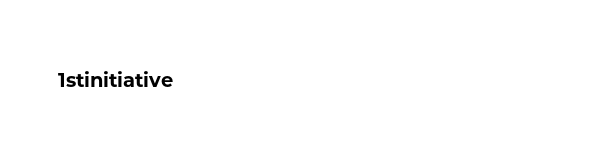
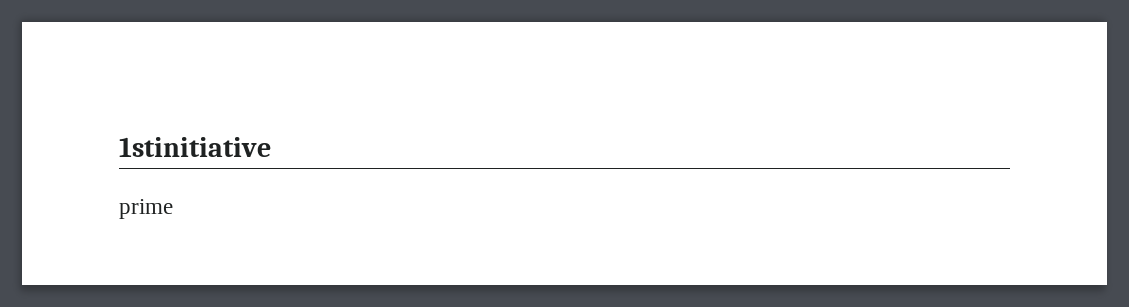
+ prime

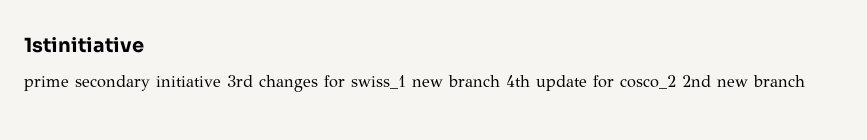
- prime
+ prime secondary initiative 3rd changes for swiss_1 new branch 4th update for cosco_2 2nd new branch

